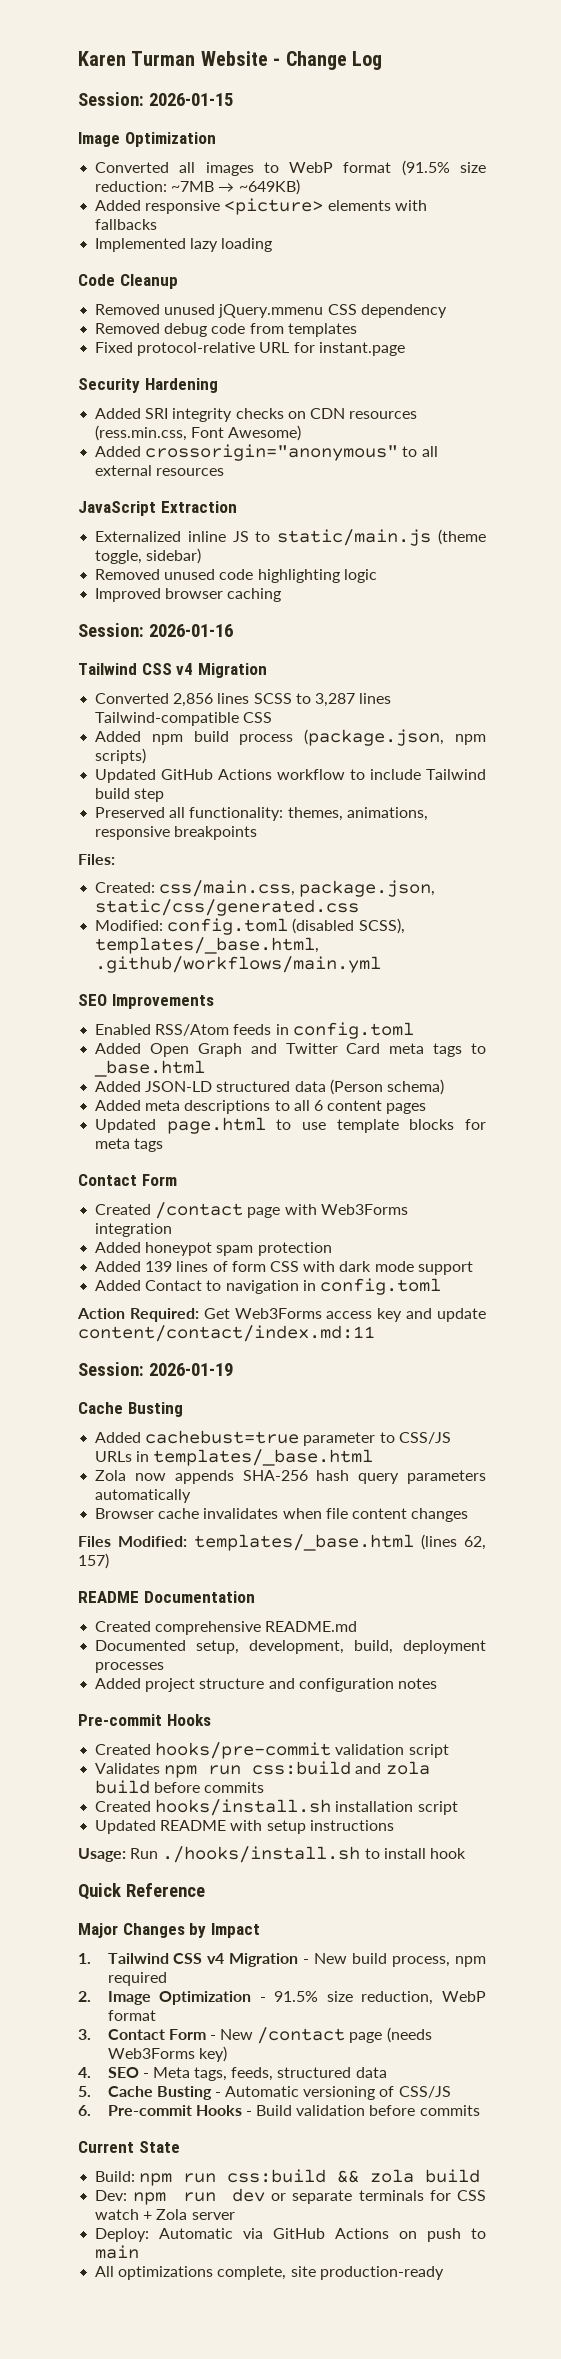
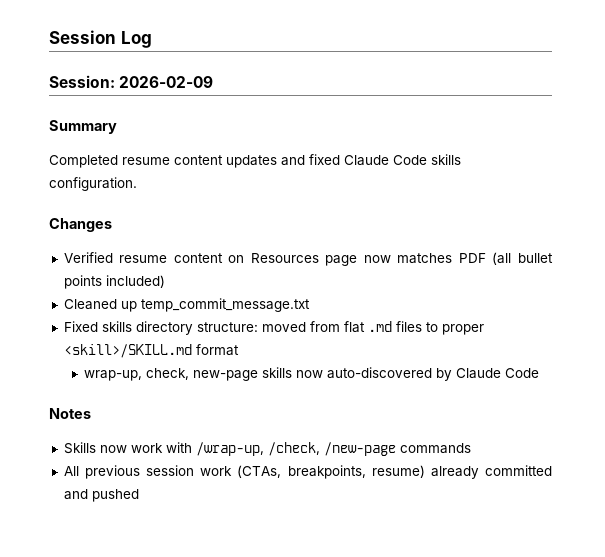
- Karen Turman Website - Change Log
- Session: 2026-01-15
- Image Optimization
- Converted all images to WebP format (91.5% size reduction: ~7MB → ~649KB)
- Added responsive <picture> elements with fallbacks
- Implemented lazy loading
- Code Cleanup
- Removed unused jQuery.mmenu CSS dependency
- Removed debug code from templates
- Fixed protocol-relative URL for instant.page
- Security Hardening
- Added SRI integrity checks on CDN resources (ress.min.css, Font Awesome)
- Added crossorigin="anonymous" to all external resources
- JavaScript Extraction
- Externalized inline JS to static/main.js (theme toggle, sidebar)
- Removed unused code highlighting logic
- Improved browser caching
- Session: 2026-01-16
- Tailwind CSS v4 Migration
- Converted 2,856 lines SCSS to 3,287 lines Tailwind-compatible CSS
- Added npm build process (package.json, npm scripts)
- Updated GitHub Actions workflow to include Tailwind build step
- Preserved all functionality: themes, animations, responsive breakpoints
- Files:
- Created: css/main.css, package.json, static/css/generated.css
- Modified: config.toml (disabled SCSS), templates/_base.html, .github/workflows/main.yml
- SEO Improvements
- Enabled RSS/Atom feeds in config.toml
- Added Open Graph and Twitter Card meta tags to _base.html
- Added JSON-LD structured data (Person schema)
- Added meta descriptions to all 6 content pages
- Updated page.html to use template blocks for meta tags
- Contact Form
- Created /contact page with Web3Forms integration
- Added honeypot spam protection
- Added 139 lines of form CSS with dark mode support
- Added Contact to navigation in config.toml
- Action Required: Get Web3Forms access key and update content/contact/index.md:11
- Session: 2026-01-19
- Cache Busting
- Added cachebust=true parameter to CSS/JS URLs in templates/_base.html
- Zola now appends SHA-256 hash query parameters automatically
- Browser cache invalidates when file content changes
- Files Modified: templates/_base.html (lines 62, 157)
- README Documentation
- Created comprehensive README.md
- Documented setup, development, build, deployment processes
- Added project structure and configuration notes
- Pre-commit Hooks
- Created hooks/pre-commit validation script
- Validates npm run css:build and zola build before commits
- Created hooks/install.sh installation script
- Updated README with setup instructions
- Usage: Run ./hooks/install.sh to install hook
- Quick Reference
- Major Changes by Impact
- 1. Tailwind CSS v4 Migration - New build process, npm required
- 2. Image Optimization - 91.5% size reduction, WebP format
- 3. Contact Form - New /contact page (needs Web3Forms key)
- 4. SEO - Meta tags, feeds, structured data
- 5. Cache Busting - Automatic versioning of CSS/JS
- 6. Pre-commit Hooks - Build validation before commits
- Current State
- Build: npm run css:build && zola build
- Dev: npm run dev or separate terminals for CSS watch + Zola server
- Deploy: Automatic via GitHub Actions on push to main
- All optimizations complete, site production-ready
+ Session Log
+ Session: 2026-02-09
+ Summary
+ Completed resume content updates and fixed Claude Code skills configuration.
+ Changes
+ Verified resume content on Resources page now matches PDF (all bullet points included)
+ Cleaned up temp_commit_message.txt
+ Fixed skills directory structure: moved from flat .md files to proper <skill>/SKILL.md format
+ wrap-up, check, new-page skills now auto-discovered by Claude Code
+ Notes
+ Skills now work with /wrap-up, /check, /new-page commands
+ All previous session work (CTAs, breakpoints, resume) already committed and pushed

